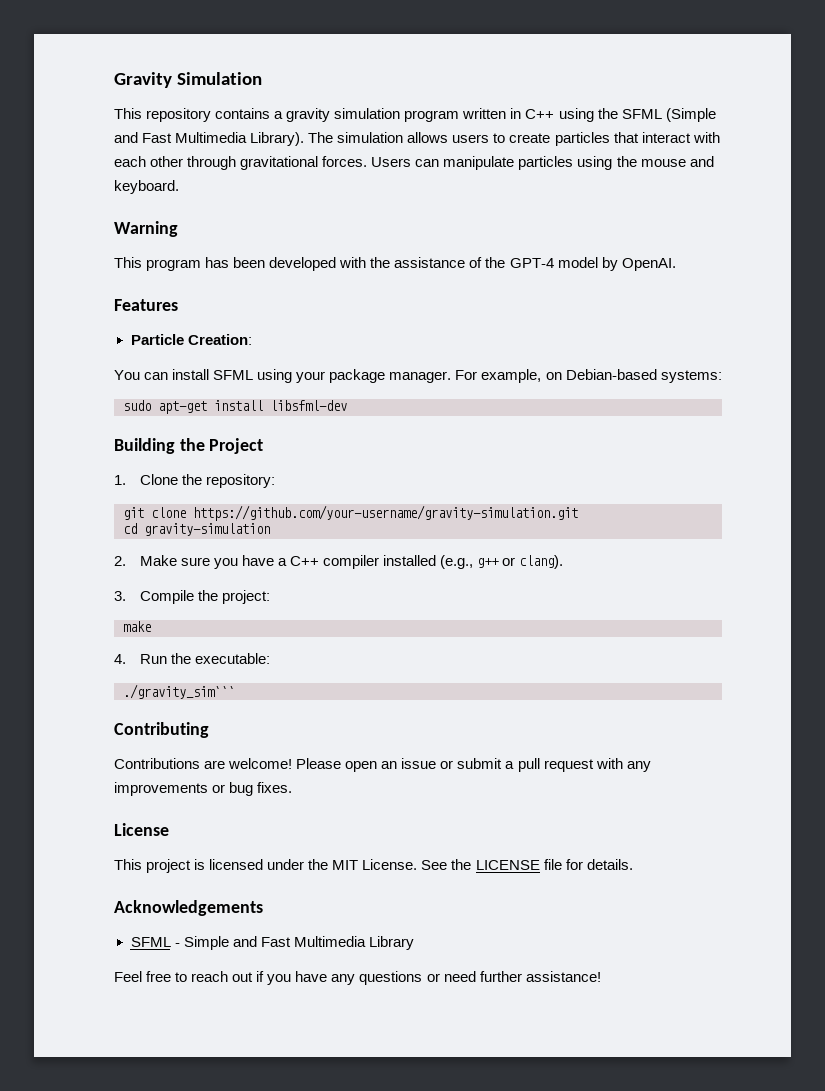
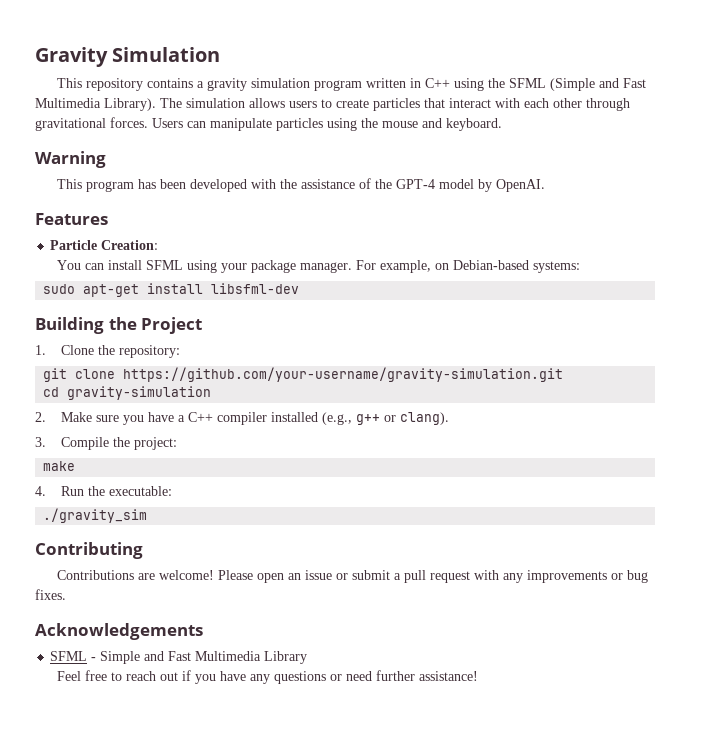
- ./gravity_sim```
+ ./gravity_sim
- License
- This project is licensed under the MIT License. See the LICENSE file for details.

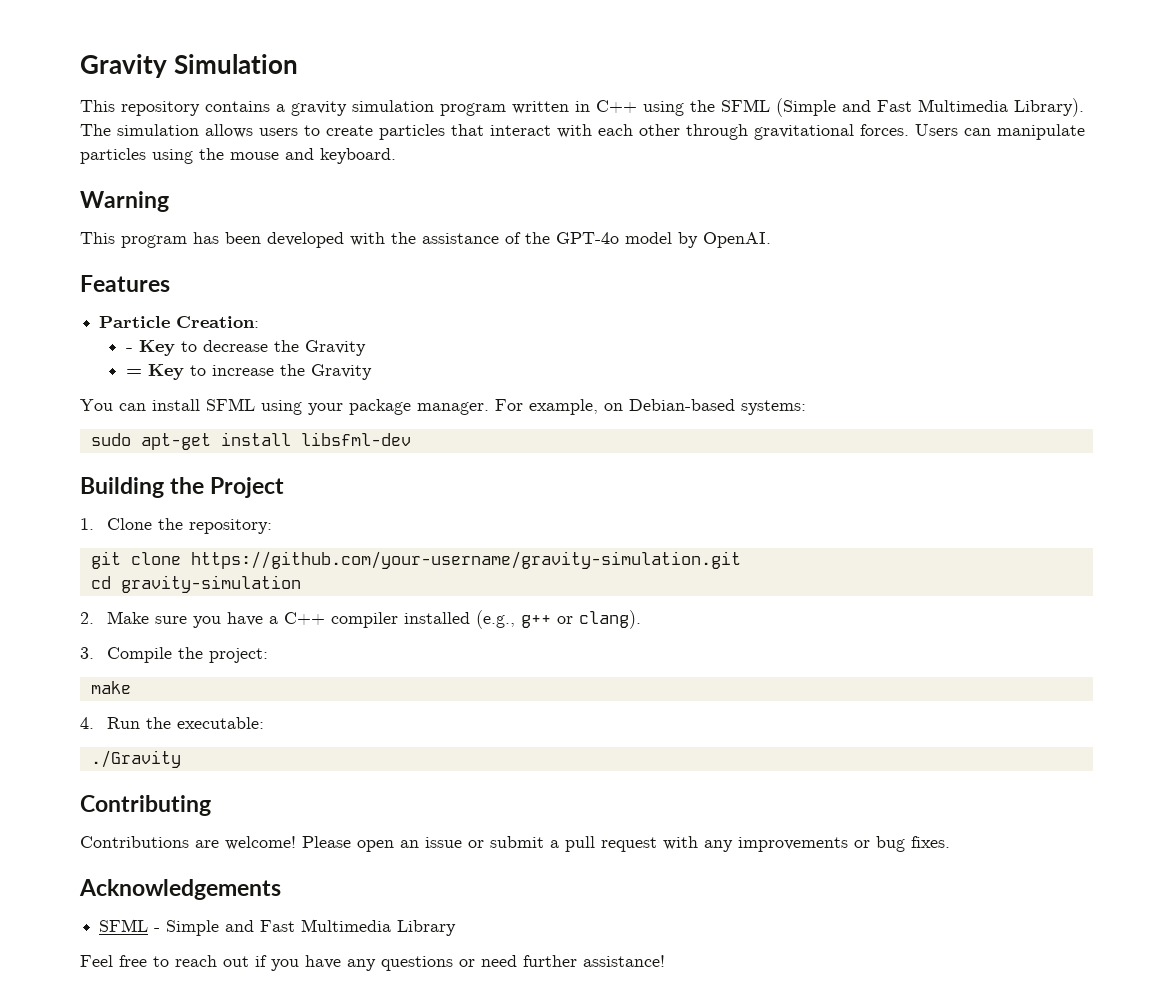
- This program has been developed with the assistance of the GPT-4 model by OpenAI.
+ This program has been developed with the assistance of the GPT-4o model by OpenAI.
+ - Key to decrease the Gravity
+ = Key to increase the Gravity
- ./gravity_sim
+ ./Gravity

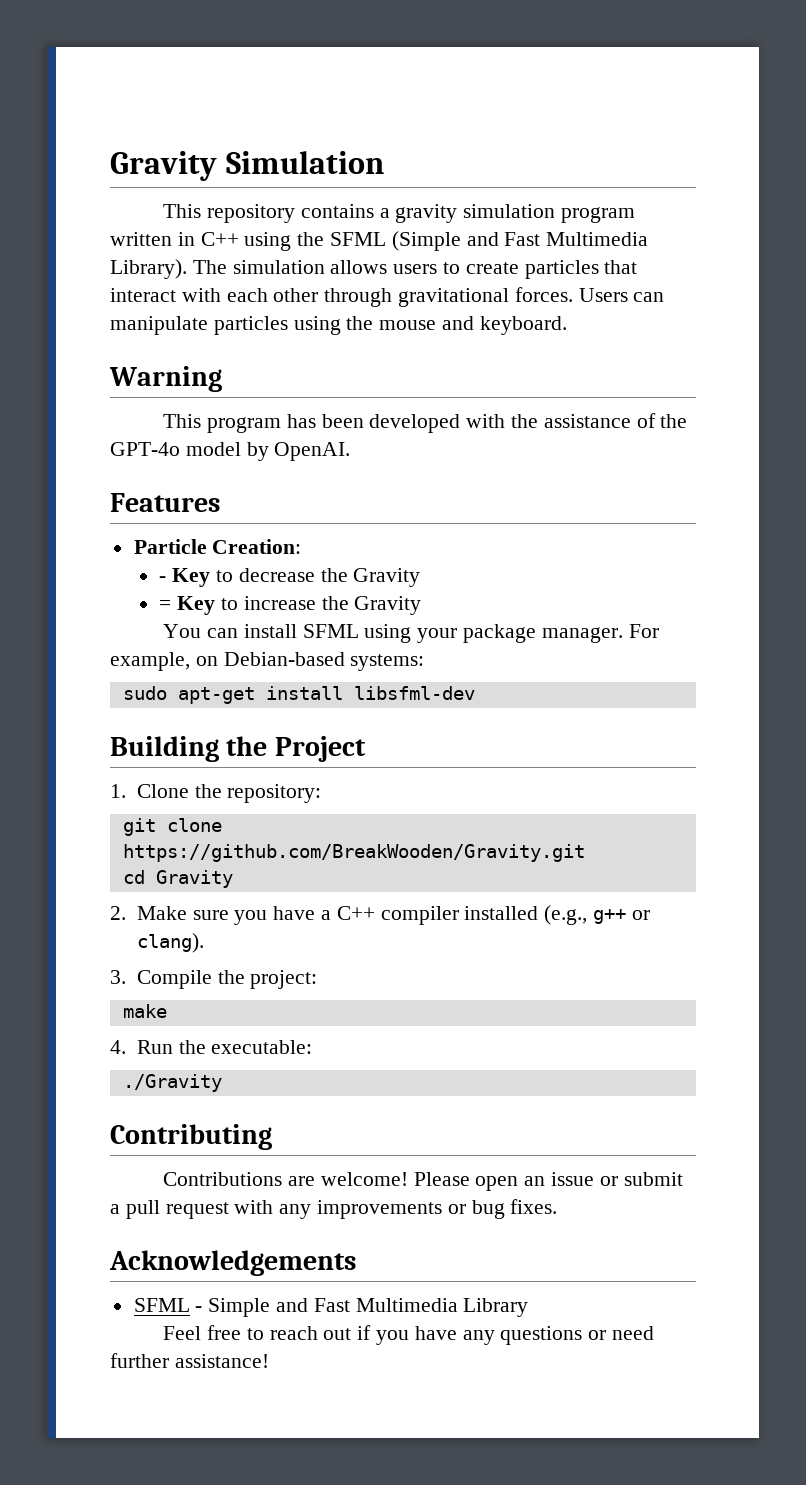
- git clone https://github.com/your-username/gravity-simulation.git
+ git clone https://github.com/BreakWooden/Gravity.git
- cd gravity-simulation
+ cd Gravity

